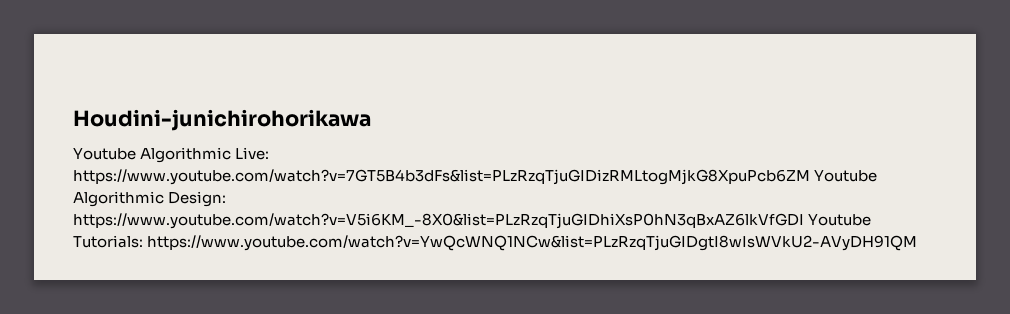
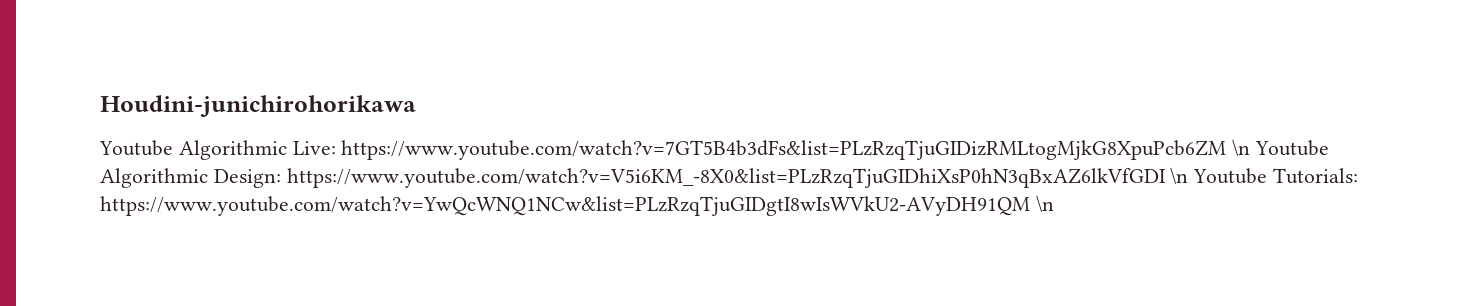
- Youtube Algorithmic Live: https://www.youtube.com/watch?v=7GT5B4b3dFs&list=PLzRzqTjuGIDizRMLtogMjkG8XpuPcb6ZM Youtube Algorithmic Design: https://www.youtube.com/watch?v=V5i6KM_-8X0&list=PLzRzqTjuGIDhiXsP0hN3qBxAZ6lkVfGDI Youtube Tutorials: https://www.youtube.com/watch?v=YwQcWNQ1NCw&list=PLzRzqTjuGIDgtI8wIsWVkU2-AVyDH91QM
+ Youtube Algorithmic Live: https://www.youtube.com/watch?v=7GT5B4b3dFs&list=PLzRzqTjuGIDizRMLtogMjkG8XpuPcb6ZM \n Youtube Algorithmic Design: https://www.youtube.com/watch?v=V5i6KM_-8X0&list=PLzRzqTjuGIDhiXsP0hN3qBxAZ6lkVfGDI \n Youtube Tutorials: https://www.youtube.com/watch?v=YwQcWNQ1NCw&list=PLzRzqTjuGIDgtI8wIsWVkU2-AVyDH91QM \n

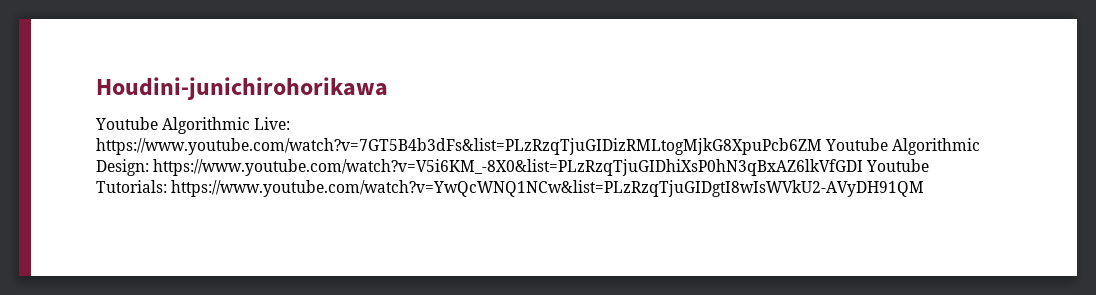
- Youtube Algorithmic Live: https://www.youtube.com/watch?v=7GT5B4b3dFs&list=PLzRzqTjuGIDizRMLtogMjkG8XpuPcb6ZM \n Youtube Algorithmic Design: https://www.youtube.com/watch?v=V5i6KM_-8X0&list=PLzRzqTjuGIDhiXsP0hN3qBxAZ6lkVfGDI \n Youtube Tutorials: https://www.youtube.com/watch?v=YwQcWNQ1NCw&list=PLzRzqTjuGIDgtI8wIsWVkU2-AVyDH91QM \n
+ Youtube Algorithmic Live: https://www.youtube.com/watch?v=7GT5B4b3dFs&list=PLzRzqTjuGIDizRMLtogMjkG8XpuPcb6ZM Youtube Algorithmic Design: https://www.youtube.com/watch?v=V5i6KM_-8X0&list=PLzRzqTjuGIDhiXsP0hN3qBxAZ6lkVfGDI Youtube Tutorials: https://www.youtube.com/watch?v=YwQcWNQ1NCw&list=PLzRzqTjuGIDgtI8wIsWVkU2-AVyDH91QM

